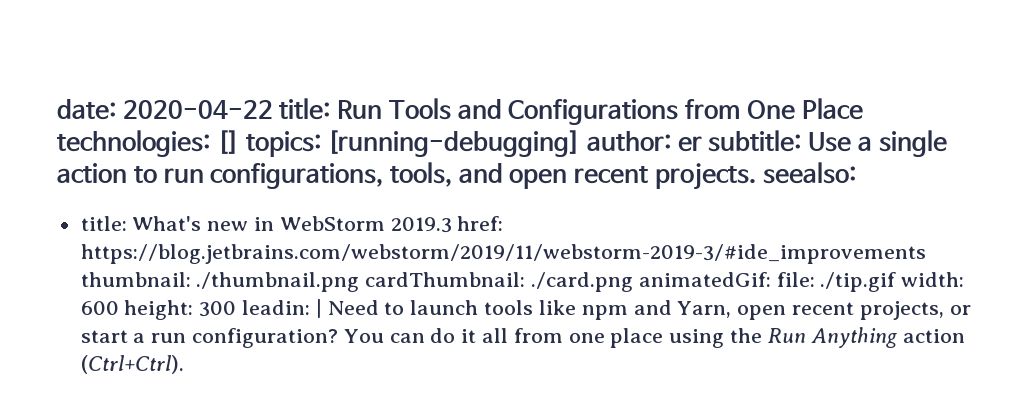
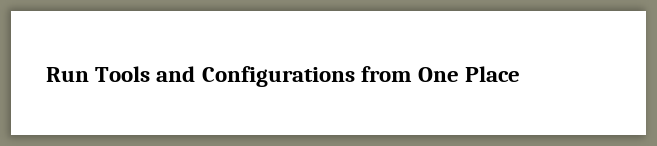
- date: 2020-04-22 title: Run Tools and Configurations from One Place technologies: [] topics: [running-debugging] author: er subtitle: Use a single action to run configurations, tools, and open recent projects. seealso:
- title: What's new in WebStorm 2019.3 href: https://blog.jetbrains.com/webstorm/2019/11/webstorm-2019-3/#ide_improvements thumbnail: ./thumbnail.png cardThumbnail: ./card.png animatedGif: file: ./tip.gif width: 600 height: 300 leadin: | Need to launch tools like npm and Yarn, open recent projects, or start a run configuration? You can do it all from one place using the Run Anything action (Ctrl+Ctrl).
+ Run Tools and Configurations from One Place

